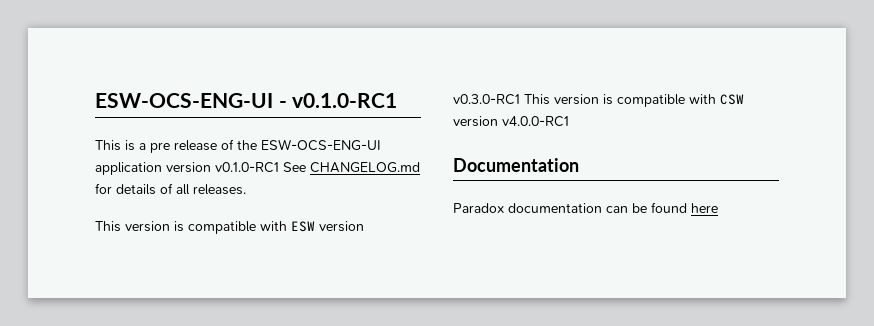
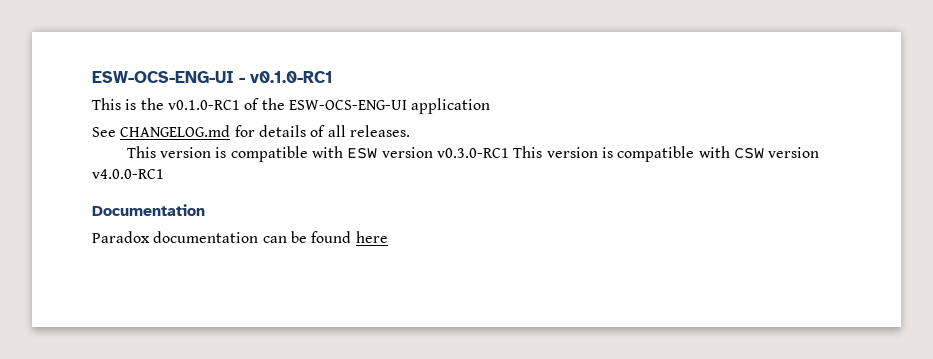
- This is a pre release of the ESW-OCS-ENG-UI application version v0.1.0-RC1 See CHANGELOG.md for details of all releases.
+ This is the v0.1.0-RC1 of the ESW-OCS-ENG-UI application
+ See CHANGELOG.md for details of all releases.

